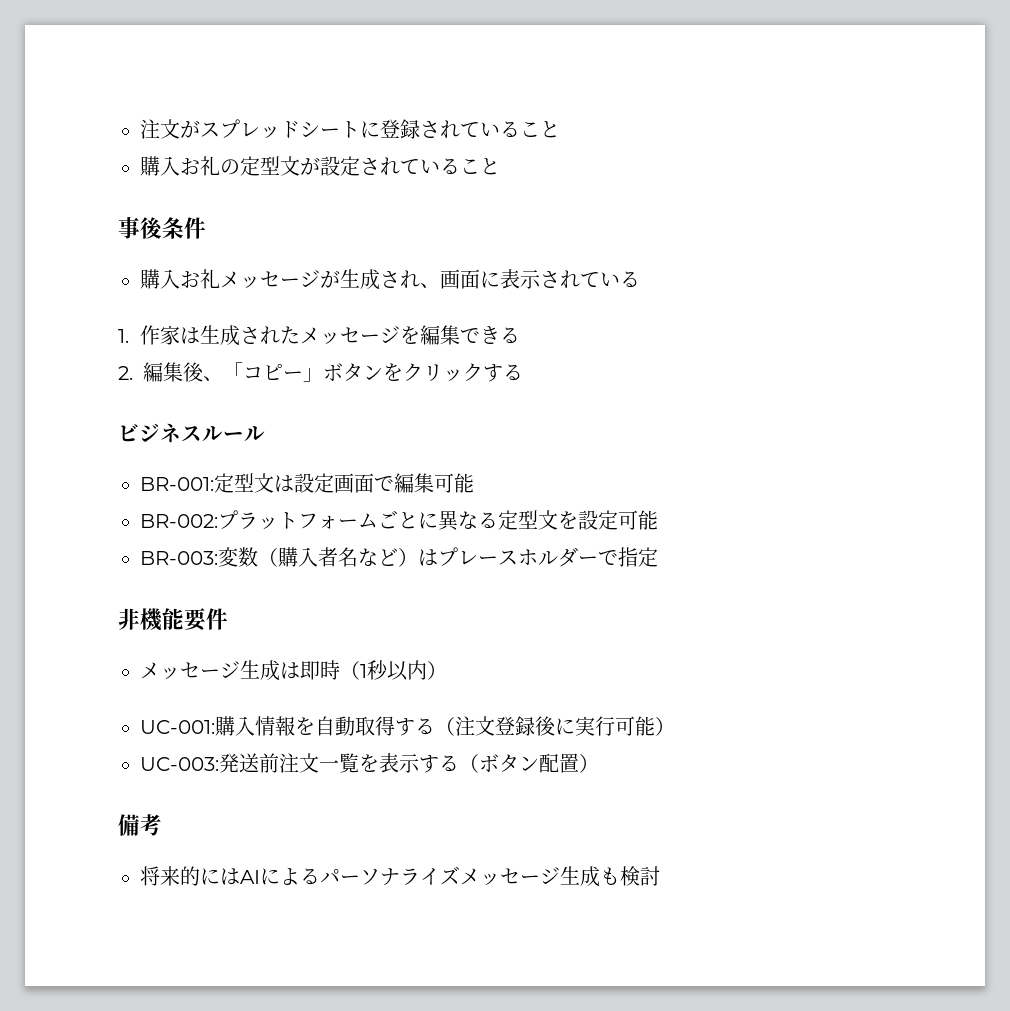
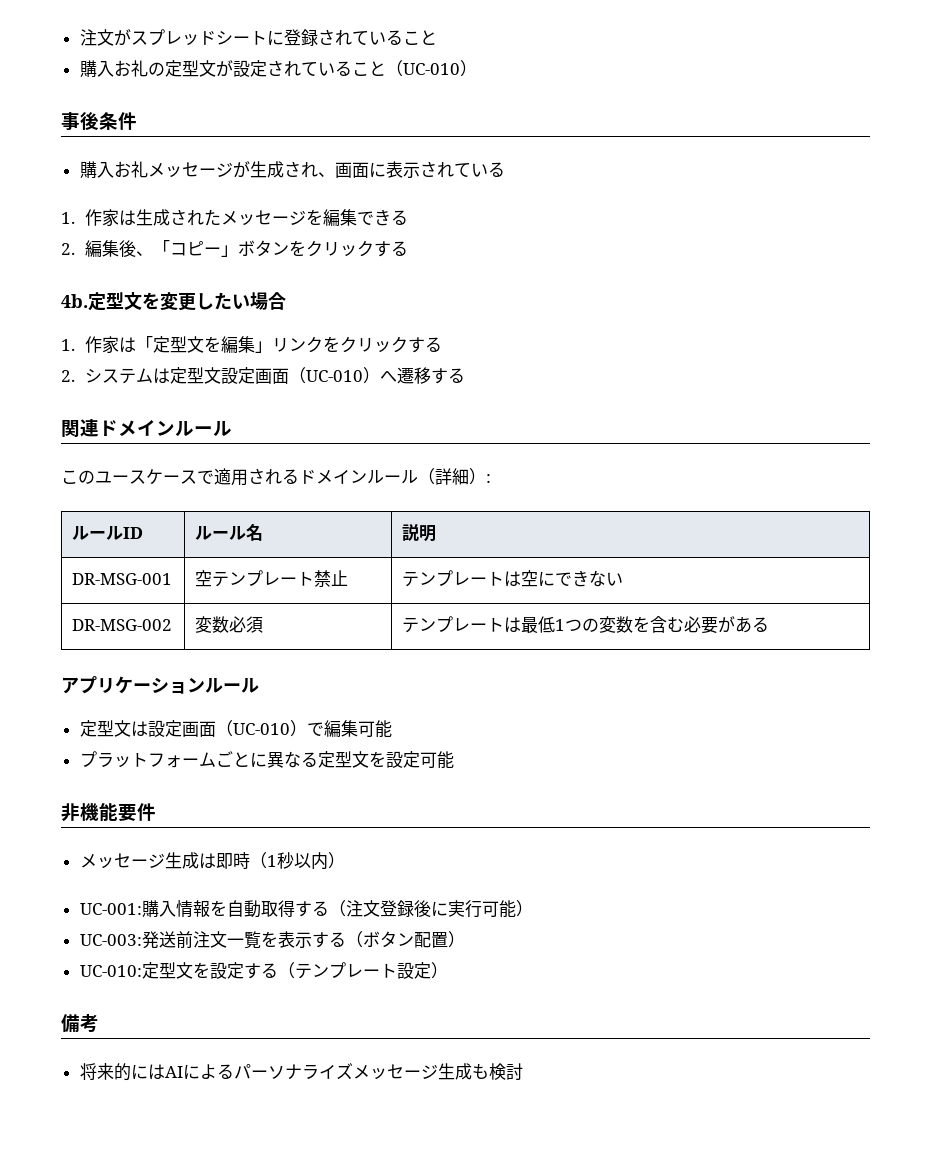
- 購入お礼の定型文が設定されていること
+ 購入お礼の定型文が設定されていること（UC-010）
- ビジネスルール
- BR-001:定型文は設定画面で編集可能
+ 4b.定型文を変更したい場合
+ 1.作家は「定型文を編集」リンクをクリックする
+ 2.システムは定型文設定画面（UC-010）へ遷移する
+ 関連ドメインルール
+ このユースケースで適用されるドメインルール（詳細）:
+ ルールID | ルール名 | 説明
+ DR-MSG-001 | 空テンプレート禁止 | テンプレートは空にできない
+ DR-MSG-002 | 変数必須 | テンプレートは最低1つの変数を含む必要がある
+ アプリケーションルール
+ 定型文は設定画面（UC-010）で編集可能
- BR-002:プラットフォームごとに異なる定型文を設定可能
+ プラットフォームごとに異なる定型文を設定可能
- BR-003:変数（購入者名など）はプレースホルダーで指定
+ UC-010:定型文を設定する（テンプレート設定）

